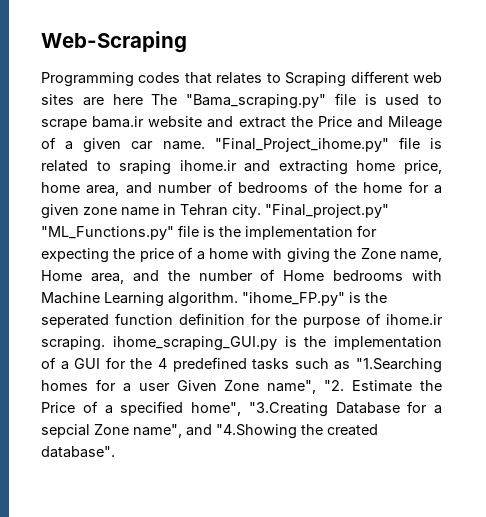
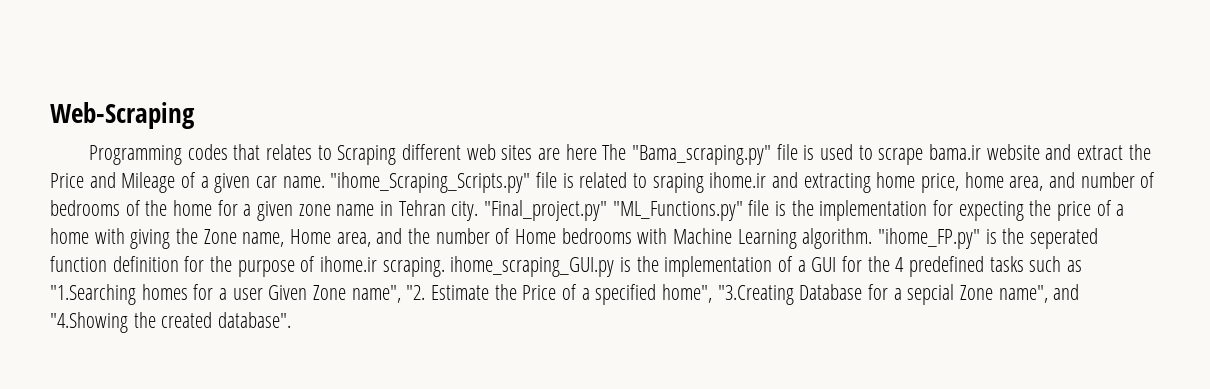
- "Final_Project_ihome.py" file is related to sraping ihome.ir and extracting home price, home area, and number of bedrooms of the home for a given zone name in Tehran city.
+ "ihome_Scraping_Scripts.py" file is related to sraping ihome.ir and extracting home price, home area, and number of bedrooms of the home for a given zone name in Tehran city.

